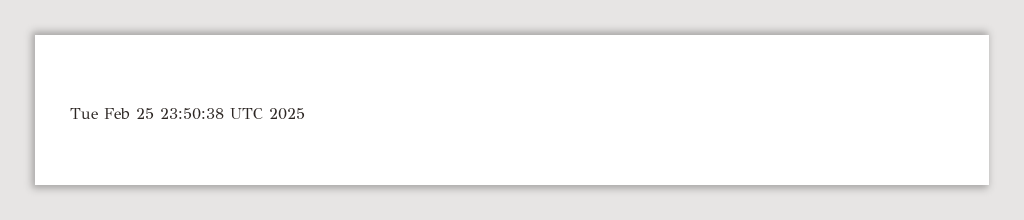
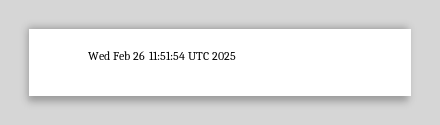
- Tue Feb 25 23:50:38 UTC 2025
+ Wed Feb 26 11:51:54 UTC 2025

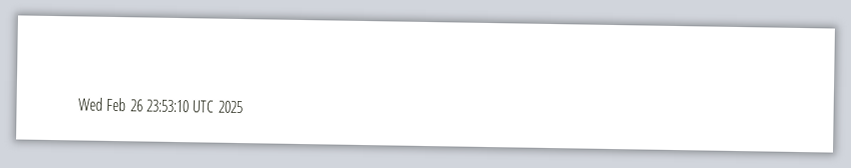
- Wed Feb 26 11:51:54 UTC 2025
+ Wed Feb 26 23:53:10 UTC 2025

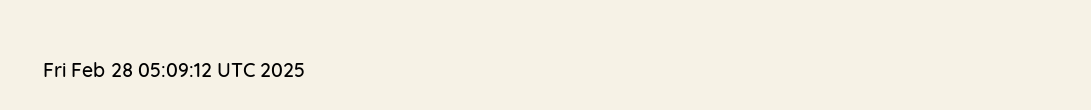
- Wed Feb 26 23:53:10 UTC 2025
+ Fri Feb 28 05:09:12 UTC 2025

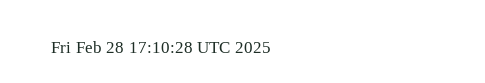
- Fri Feb 28 05:09:12 UTC 2025
+ Fri Feb 28 17:10:28 UTC 2025

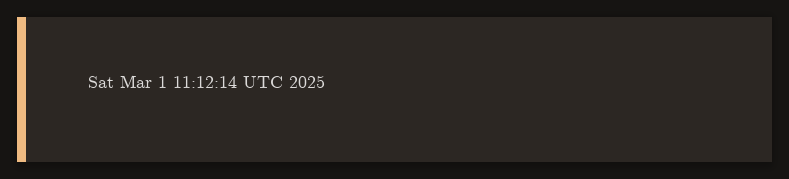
- Fri Feb 28 17:10:28 UTC 2025
+ Sat Mar 1 11:12:14 UTC 2025

